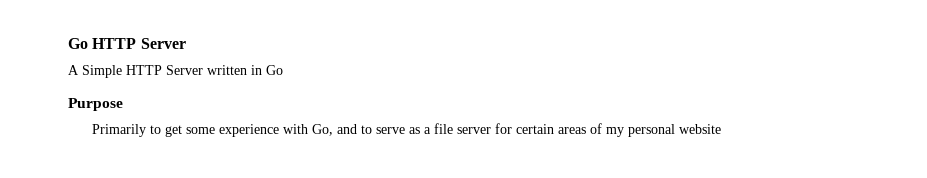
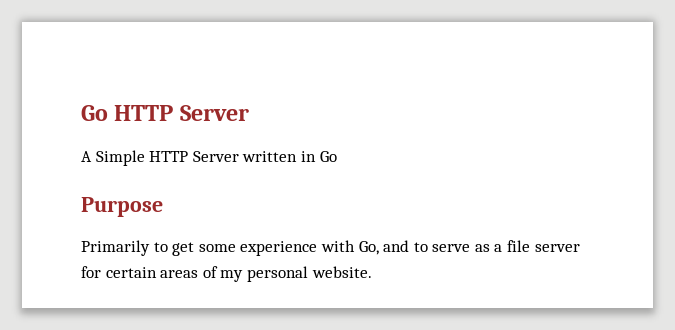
- Primarily to get some experience with Go, and to serve as a file server for certain areas of my personal website
+ Primarily to get some experience with Go, and to serve as a file server for certain areas of my personal website.

